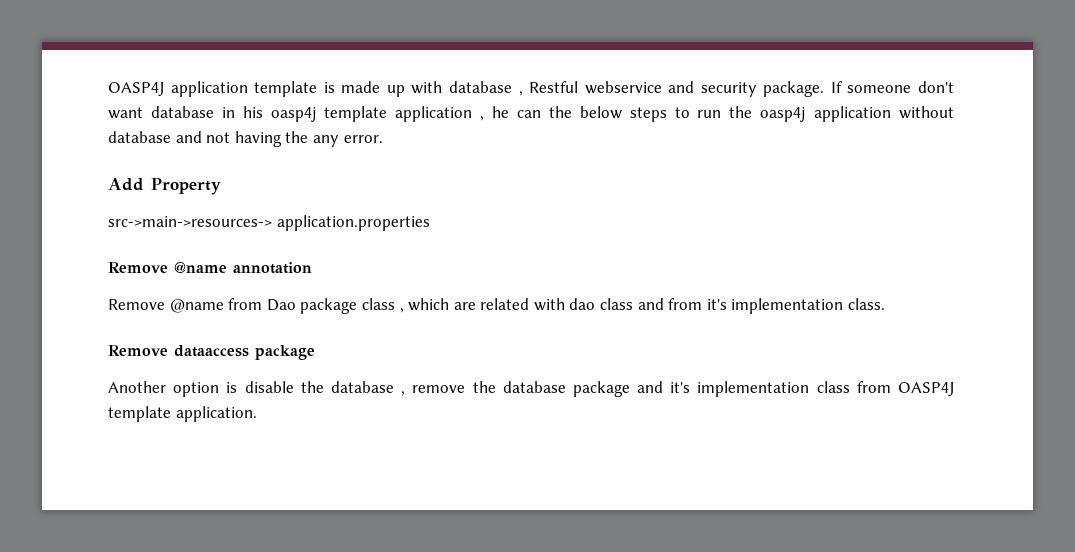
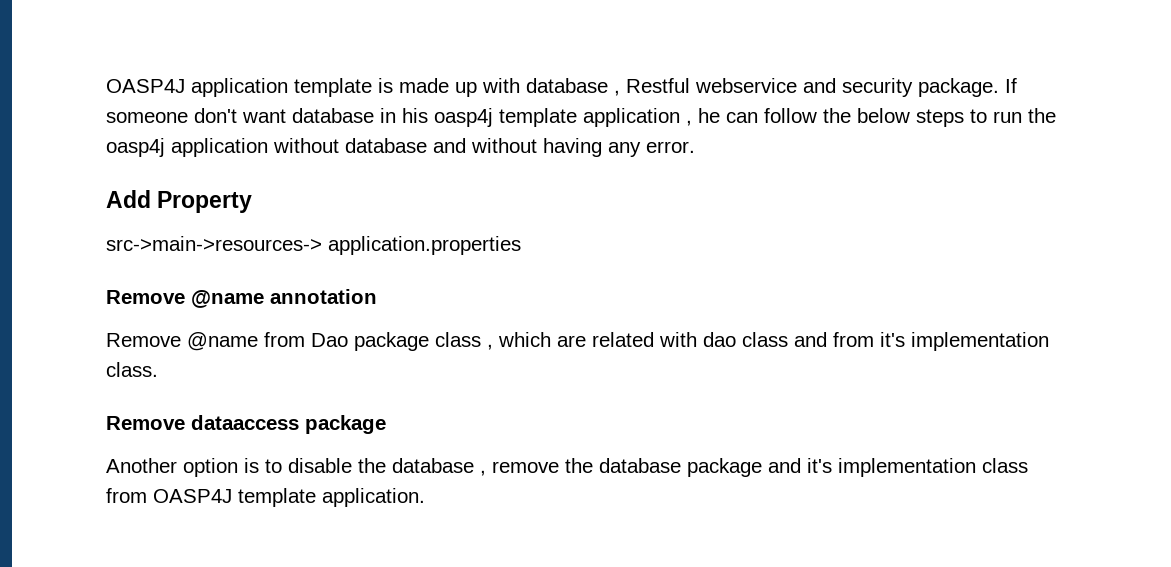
- If someone don't want database in his oasp4j template application , he can the below steps to run the oasp4j application without database and not having the any error.
+ If someone don't want database in his oasp4j template application , he can follow the below steps to run the oasp4j application without database and without having any error.
- Another option is disable the database , remove the database package and it's implementation class from OASP4J template application.
+ Another option is to disable the database , remove the database package and it's implementation class from OASP4J template application.

